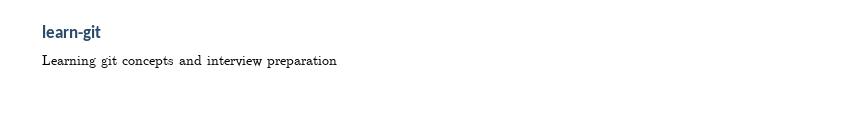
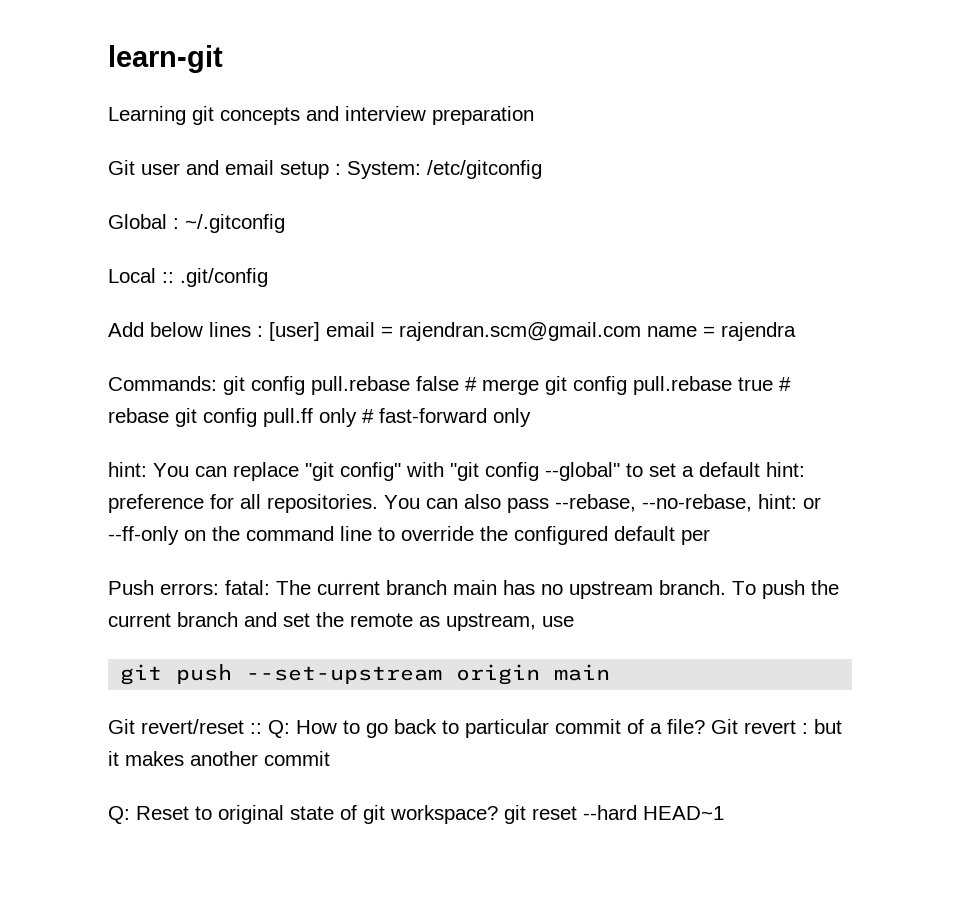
+ Git user and email setup : System: /etc/gitconfig
+ Global : ~/.gitconfig
+ Local :: .git/config
+ Add below lines : [user] email = rajendran.scm@gmail.com name = rajendra
+ Commands: git config pull.rebase false # merge git config pull.rebase true # rebase git config pull.ff only # fast-forward only
+ hint: You can replace "git config" with "git config --global" to set a default hint: preference for all repositories. You can also pass --rebase, --no-rebase, hint: or --ff-only on the command line to override the configured default per
+ Push errors: fatal: The current branch main has no upstream branch. To push the current branch and set the remote as upstream, use
+ git push --set-upstream origin main
+ Git revert/reset :: Q: How to go back to particular commit of a file? Git revert : but it makes another commit
+ Q: Reset to original state of git workspace? git reset --hard HEAD~1

